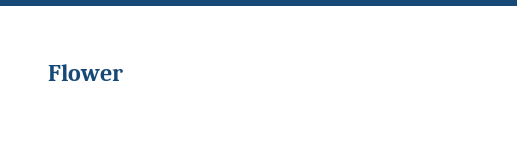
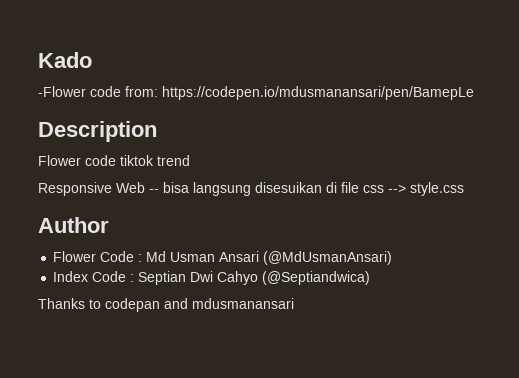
- Flower
+ Kado
+ -Flower code from: https://codepen.io/mdusmanansari/pen/BamepLe
+ Description
+ Flower code tiktok trend
+ Responsive Web -- bisa langsung disesuikan di file css --> style.css
+ Author
+ Flower Code : Md Usman Ansari (@MdUsmanAnsari)
+ Index Code : Septian Dwi Cahyo (@Septiandwica)
+ Thanks to codepan and mdusmanansari

